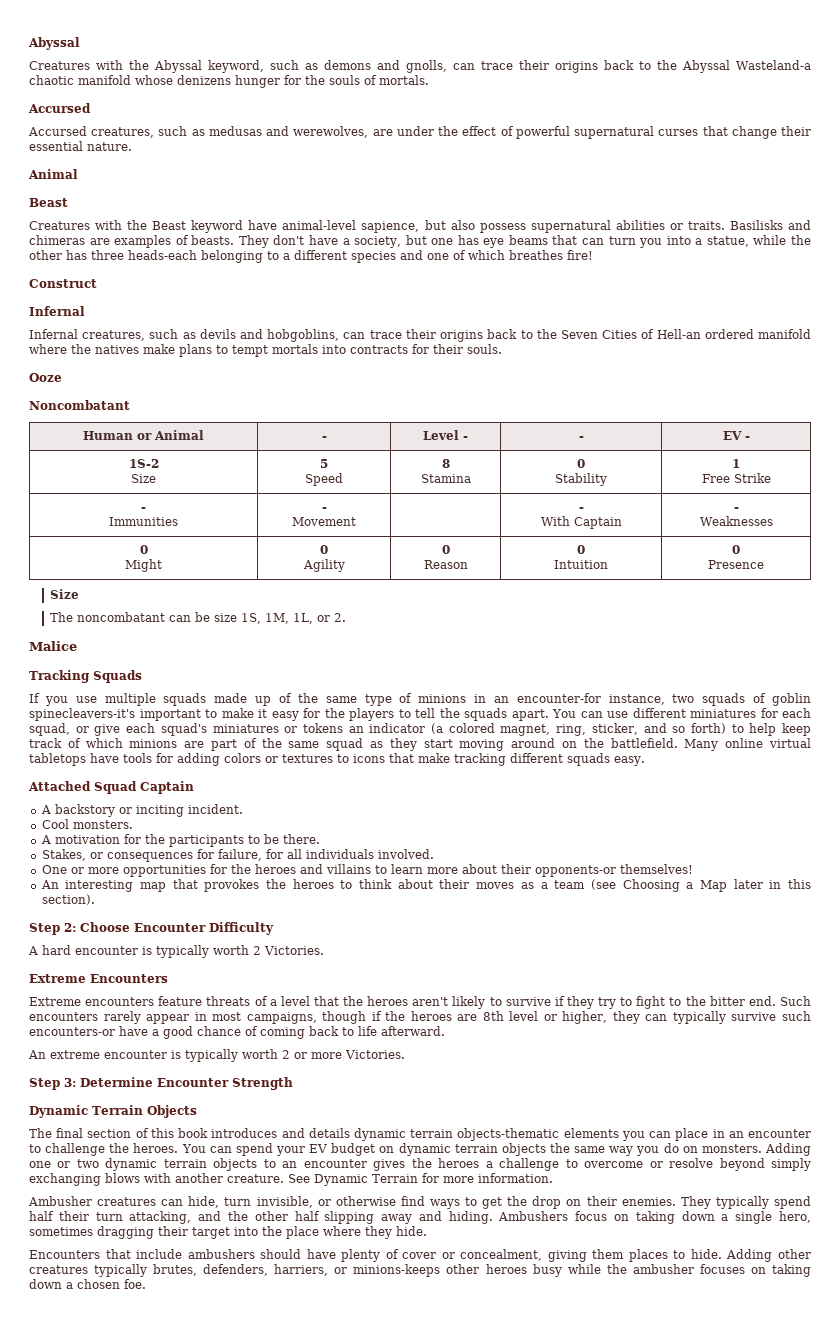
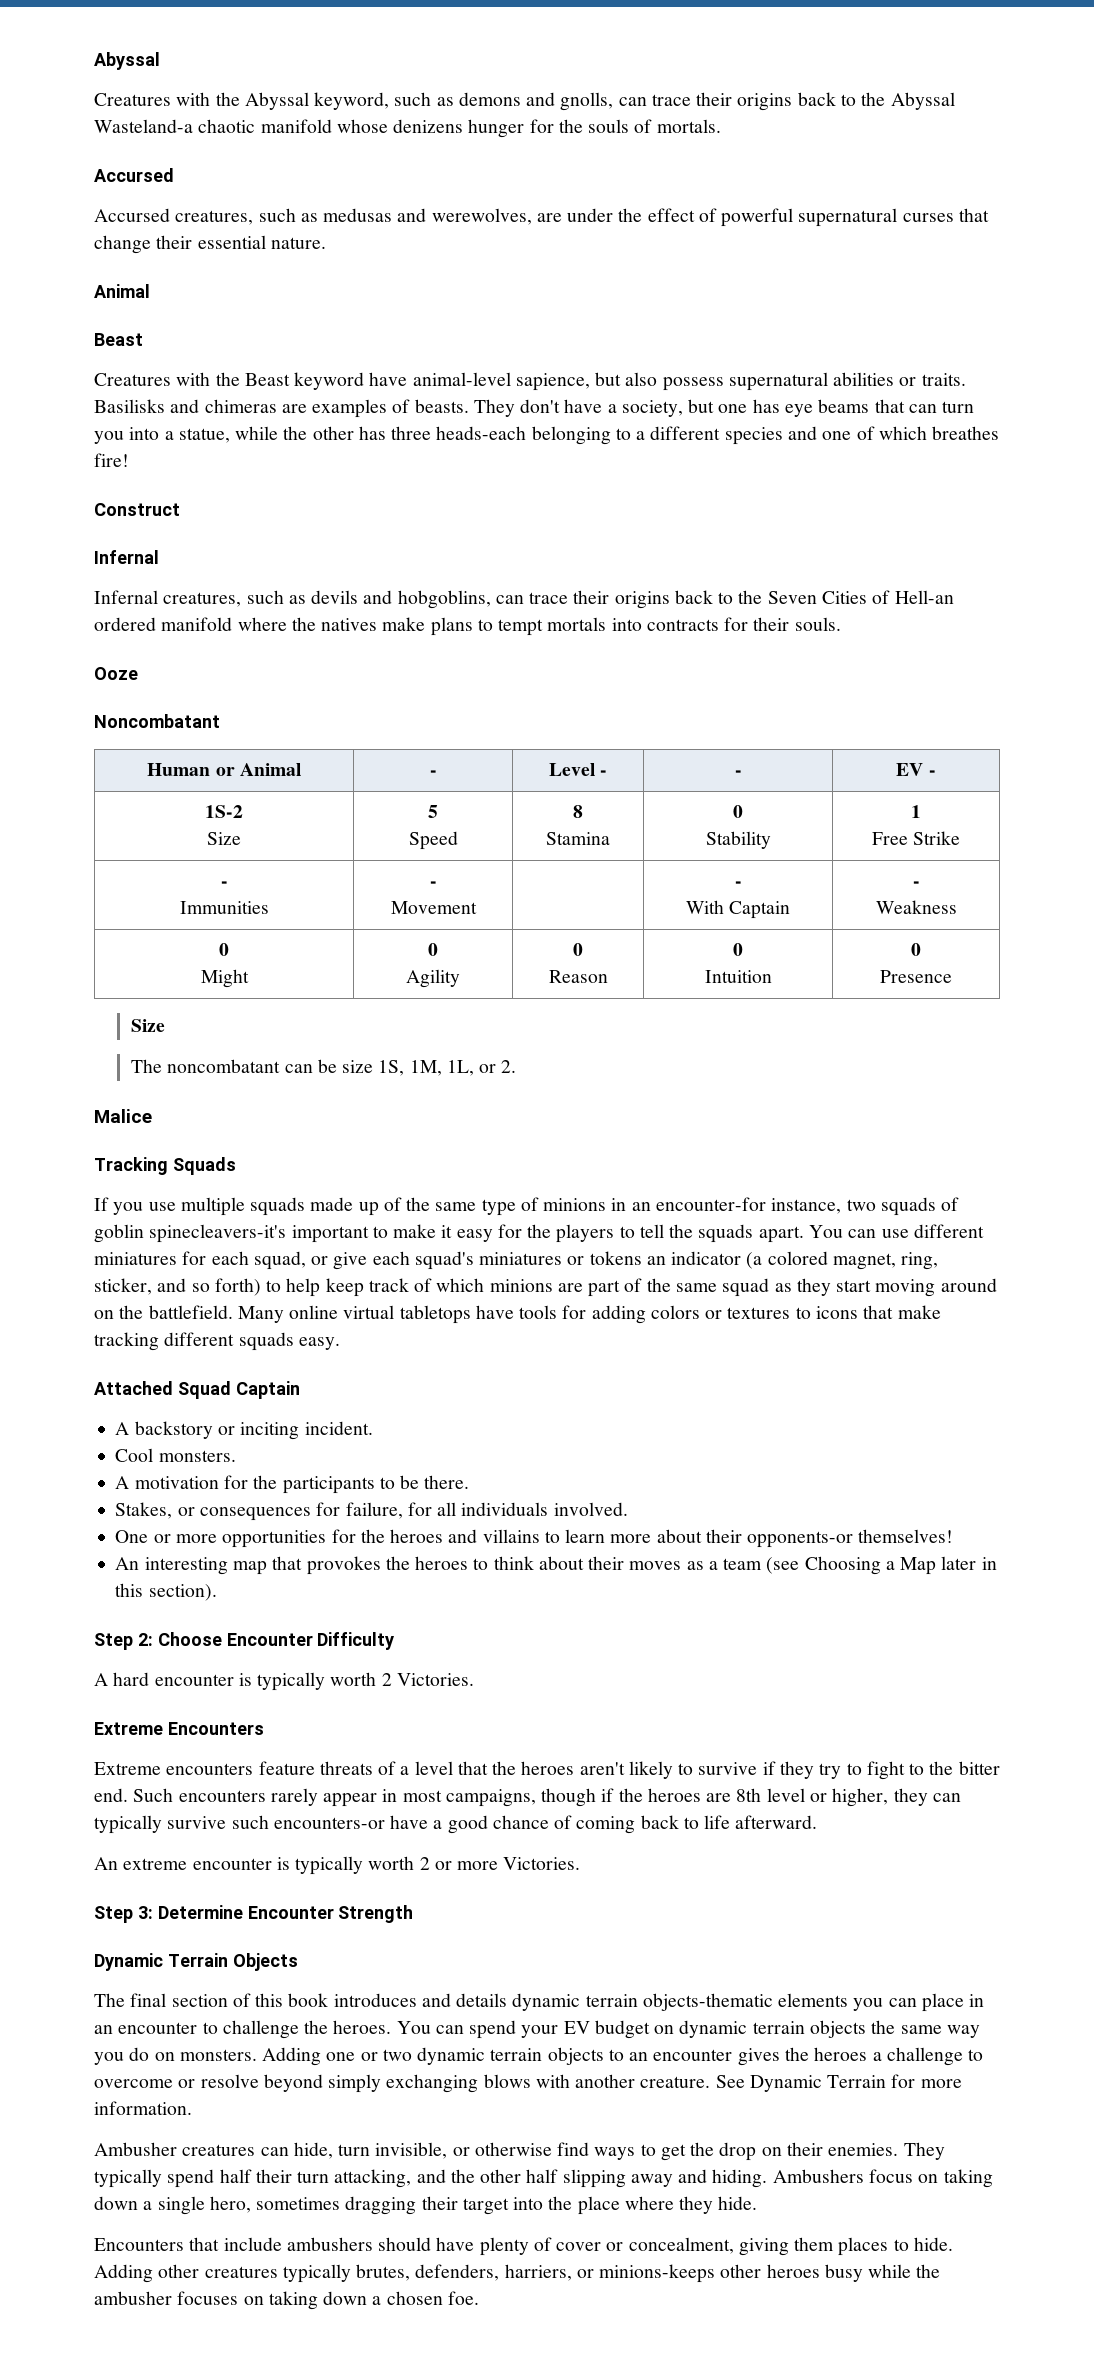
  1S-2
  Size | 5
  Speed | 8
  Stamina | 0
  Stability | 1
  Free Strike
  -
  Immunities | -
  Movement | | -
  With Captain | -
- Weaknesses
+ Weakness

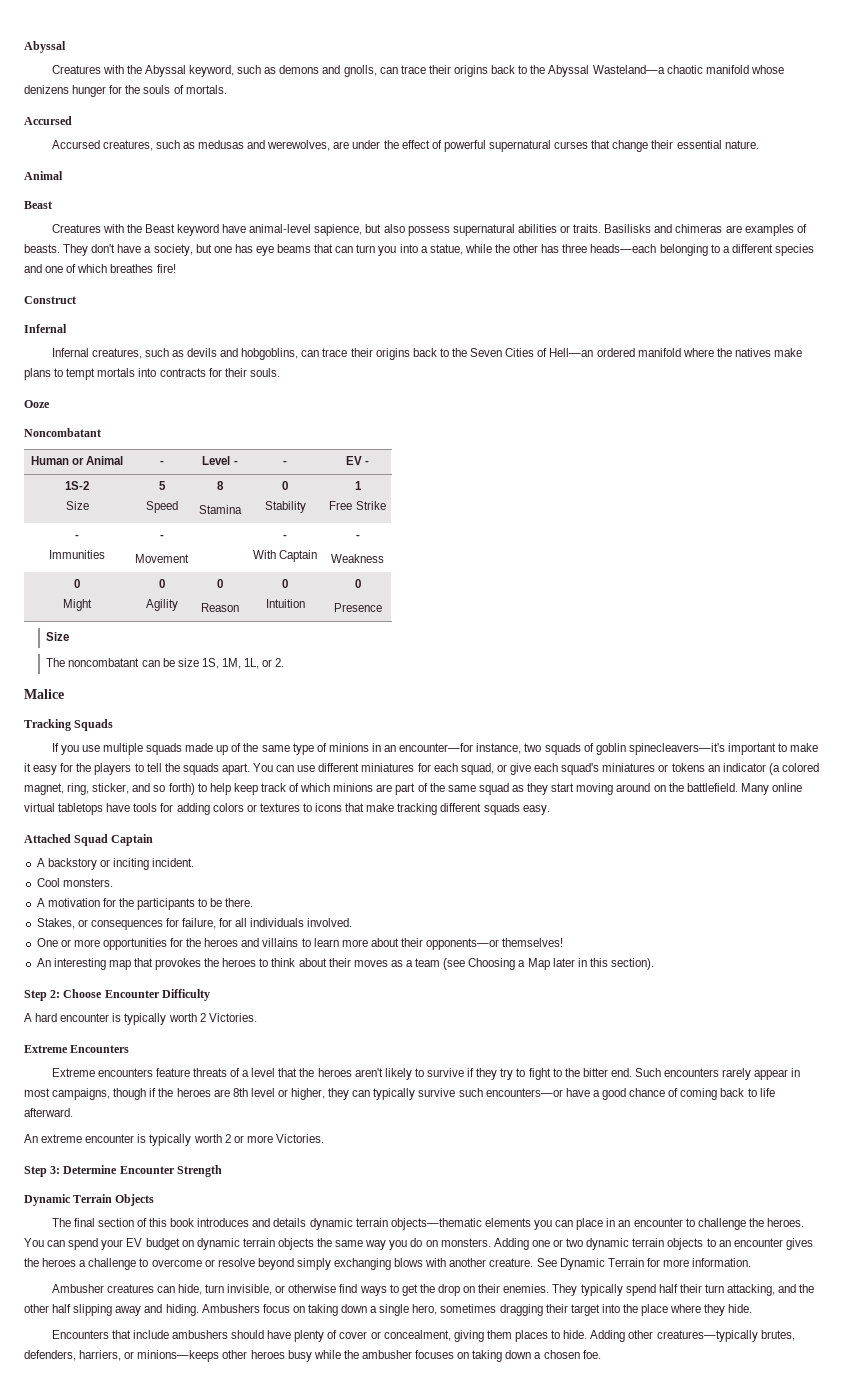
- Creatures with the Abyssal keyword, such as demons and gnolls, can trace their origins back to the Abyssal Wasteland-a chaotic manifold whose denizens hunger for the souls of mortals.
+ Creatures with the Abyssal keyword, such as demons and gnolls, can trace their origins back to the Abyssal Wasteland—a chaotic manifold whose denizens hunger for the souls of mortals.
- They don't have a society, but one has eye beams that can turn you into a statue, while the other has three heads-each belonging to a different species and one of which breathes fire!
+ They don't have a society, but one has eye beams that can turn you into a statue, while the other has three heads—each belonging to a different species and one of which breathes fire!
- Infernal creatures, such as devils and hobgoblins, can trace their origins back to the Seven Cities of Hell-an ordered manifold where the natives make plans to tempt mortals into contracts for their souls.
+ Infernal creatures, such as devils and hobgoblins, can trace their origins back to the Seven Cities of Hell—an ordered manifold where the natives make plans to tempt mortals into contracts for their souls.
- If you use multiple squads made up of the same type of minions in an encounter-for instance, two squads of goblin spinecleavers-it's important to make it easy for the players to tell the squads apart.
+ If you use multiple squads made up of the same type of minions in an encounter—for instance, two squads of goblin spinecleavers—it's important to make it easy for the players to tell the squads apart.
- One or more opportunities for the heroes and villains to learn more about their opponents-or themselves!
+ One or more opportunities for the heroes and villains to learn more about their opponents—or themselves!
- Such encounters rarely appear in most campaigns, though if the heroes are 8th level or higher, they can typically survive such encounters-or have a good chance of coming back to life afterward.
+ Such encounters rarely appear in most campaigns, though if the heroes are 8th level or higher, they can typically survive such encounters—or have a good chance of coming back to life afterward.
- The final section of this book introduces and details dynamic terrain objects-thematic elements you can place in an encounter to challenge the heroes.
+ The final section of this book introduces and details dynamic terrain objects—thematic elements you can place in an encounter to challenge the heroes.
- Adding other creatures typically brutes, defenders, harriers, or minions-keeps other heroes busy while the ambusher focuses on taking down a chosen foe.
+ Adding other creatures—typically brutes, defenders, harriers, or minions—keeps other heroes busy while the ambusher focuses on taking down a chosen foe.

